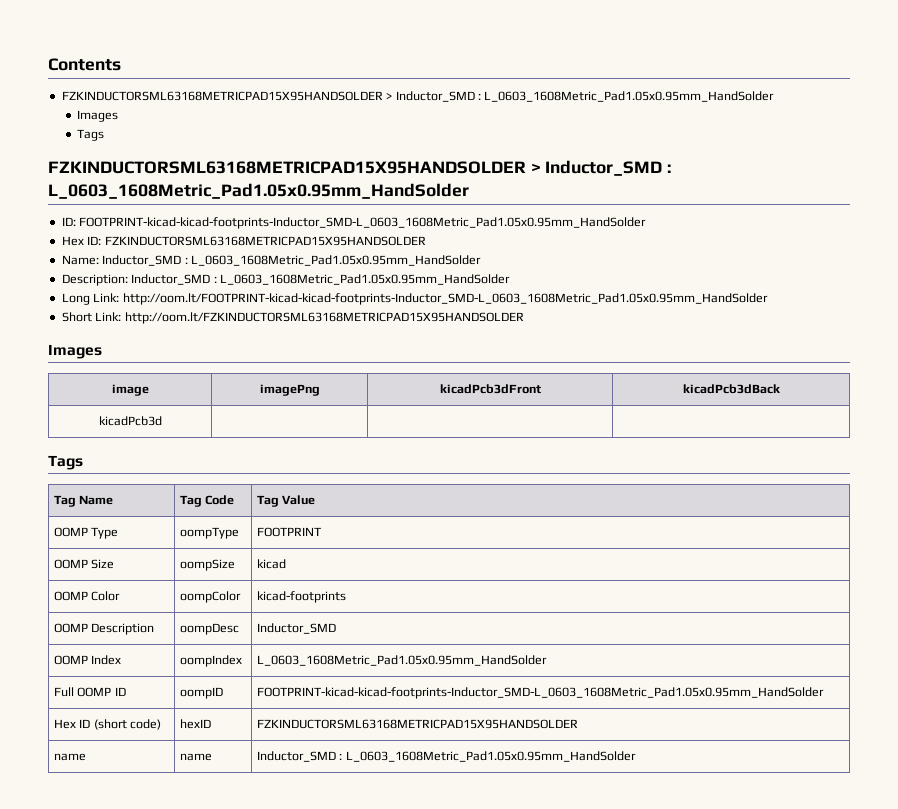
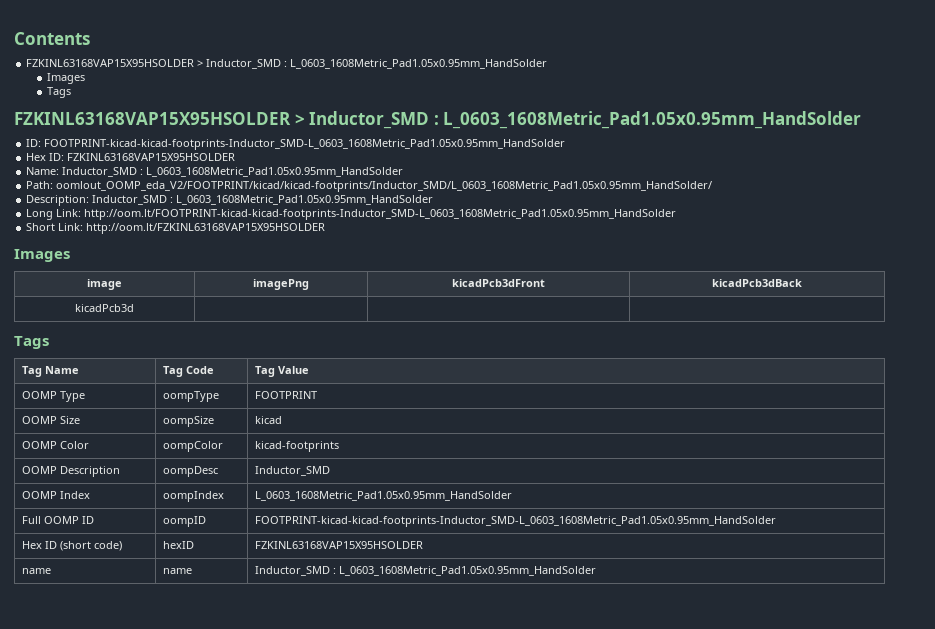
  Contents
- FZKINDUCTORSML63168METRICPAD15X95HANDSOLDER > Inductor_SMD : L_0603_1608Metric_Pad1.05x0.95mm_HandSolder
+ FZKINL63168VAP15X95HSOLDER > Inductor_SMD : L_0603_1608Metric_Pad1.05x0.95mm_HandSolder
  Images
  Tags
- FZKINDUCTORSML63168METRICPAD15X95HANDSOLDER > Inductor_SMD : L_0603_1608Metric_Pad1.05x0.95mm_HandSolder
+ FZKINL63168VAP15X95HSOLDER > Inductor_SMD : L_0603_1608Metric_Pad1.05x0.95mm_HandSolder
- Hex ID: FZKINDUCTORSML63168METRICPAD15X95HANDSOLDER
+ Hex ID: FZKINL63168VAP15X95HSOLDER
+ Path: oomlout_OOMP_eda_V2/FOOTPRINT/kicad/kicad-footprints/Inductor_SMD/L_0603_1608Metric_Pad1.05x0.95mm_HandSolder/
- Short Link: http://oom.lt/FZKINDUCTORSML63168METRICPAD15X95HANDSOLDER
+ Short Link: http://oom.lt/FZKINL63168VAP15X95HSOLDER
- Hex ID (short code) | hexID | FZKINDUCTORSML63168METRICPAD15X95HANDSOLDER
+ Hex ID (short code) | hexID | FZKINL63168VAP15X95HSOLDER

